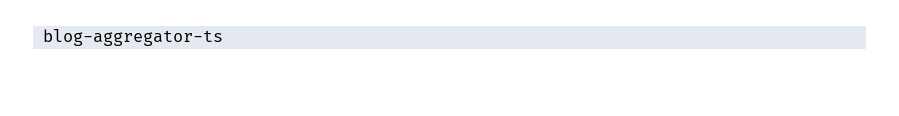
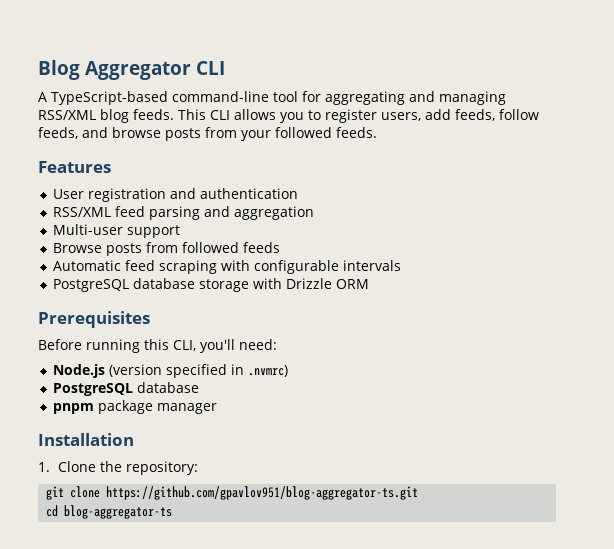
- blog-aggregator-ts
+ Blog Aggregator CLI
+ A TypeScript-based command-line tool for aggregating and managing RSS/XML blog feeds. This CLI allows you to register users, add feeds, follow feeds, and browse posts from your followed feeds.
+ Features
+ User registration and authentication
+ RSS/XML feed parsing and aggregation
+ Multi-user support
+ Browse posts from followed feeds
+ Automatic feed scraping with configurable intervals
+ PostgreSQL database storage with Drizzle ORM
+ Prerequisites
+ Before running this CLI, you'll need:
+ Node.js (version specified in .nvmrc)
+ PostgreSQL database
+ pnpm package manager
+ Installation
+ 1. Clone the repository:
+ git clone https://github.com/gpavlov951/blog-aggregator-ts.git
+ cd blog-aggregator-ts

